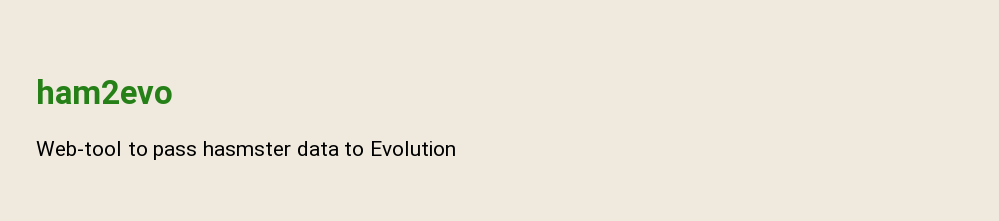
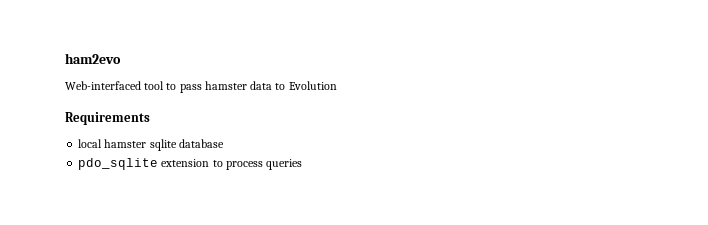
- Web-tool to pass hasmster data to Evolution
+ Web-interfaced tool to pass hamster data to Evolution
+ Requirements
+ local hamster sqlite database
+ pdo_sqlite extension to process queries

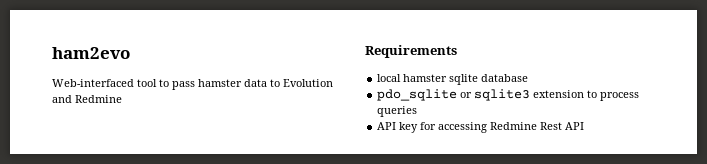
- Web-interfaced tool to pass hamster data to Evolution
+ Web-interfaced tool to pass hamster data to Evolution and Redmine
- pdo_sqlite extension to process queries
+ pdo_sqlite or sqlite3 extension to process queries
+ API key for accessing Redmine Rest API

